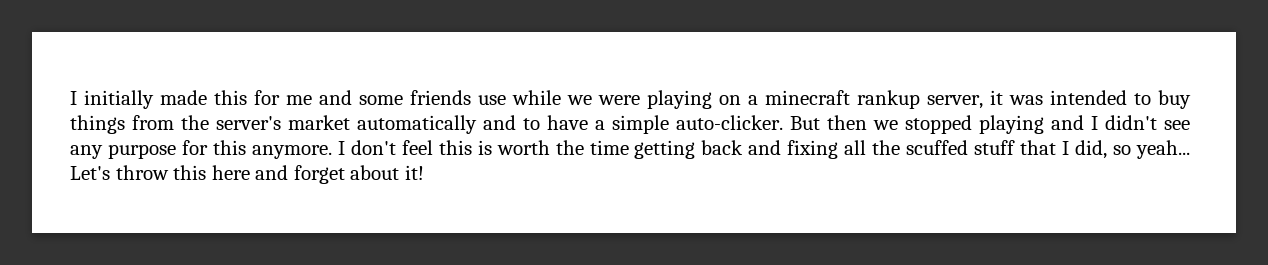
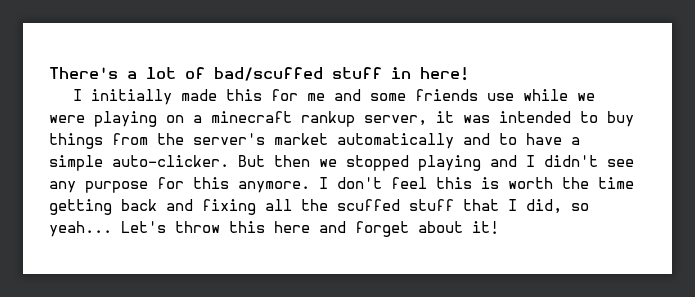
+ There's a lot of bad/scuffed stuff in here!

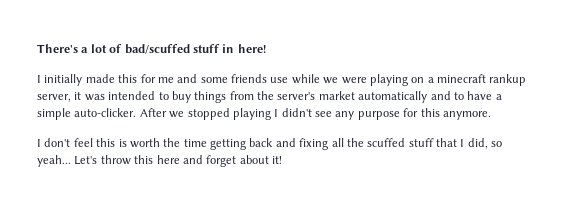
- But then we stopped playing and I didn't see any purpose for this anymore. I don't feel this is worth the time getting back and fixing all the scuffed stuff that I did, so yeah...
+ After we stopped playing I didn't see any purpose for this anymore.
+ I don't feel this is worth the time getting back and fixing all the scuffed stuff that I did, so yeah...

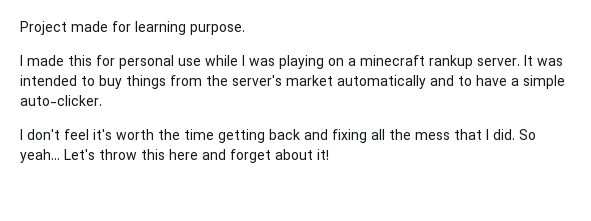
- There's a lot of bad/scuffed stuff in here!
- I initially made this for me and some friends use while we were playing on a minecraft rankup server, it was intended to buy things from the server's market automatically and to have a simple auto-clicker. After we stopped playing I didn't see any purpose for this anymore.
+ Project made for learning purpose.
+ I made this for personal use while I was playing on a minecraft rankup server. It was intended to buy things from the server's market automatically and to have a simple auto-clicker.
- I don't feel this is worth the time getting back and fixing all the scuffed stuff that I did, so yeah...
+ I don't feel it's worth the time getting back and fixing all the mess that I did. So yeah...

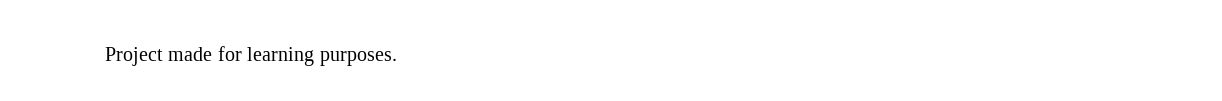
- Project made for learning purpose.
- I made this for personal use while I was playing on a minecraft rankup server. It was intended to buy things from the server's market automatically and to have a simple auto-clicker.
- I don't feel it's worth the time getting back and fixing all the mess that I did. So yeah... Let's throw this here and forget about it!
+ Project made for learning purposes.

